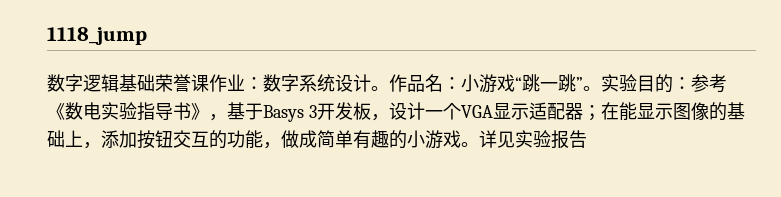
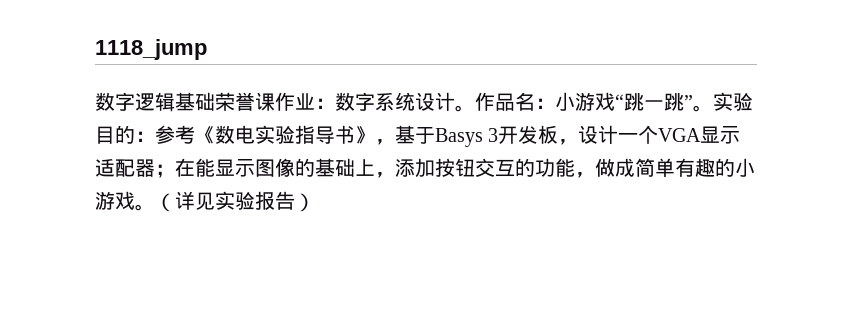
- 详见实验报告
+ （详见实验报告）

